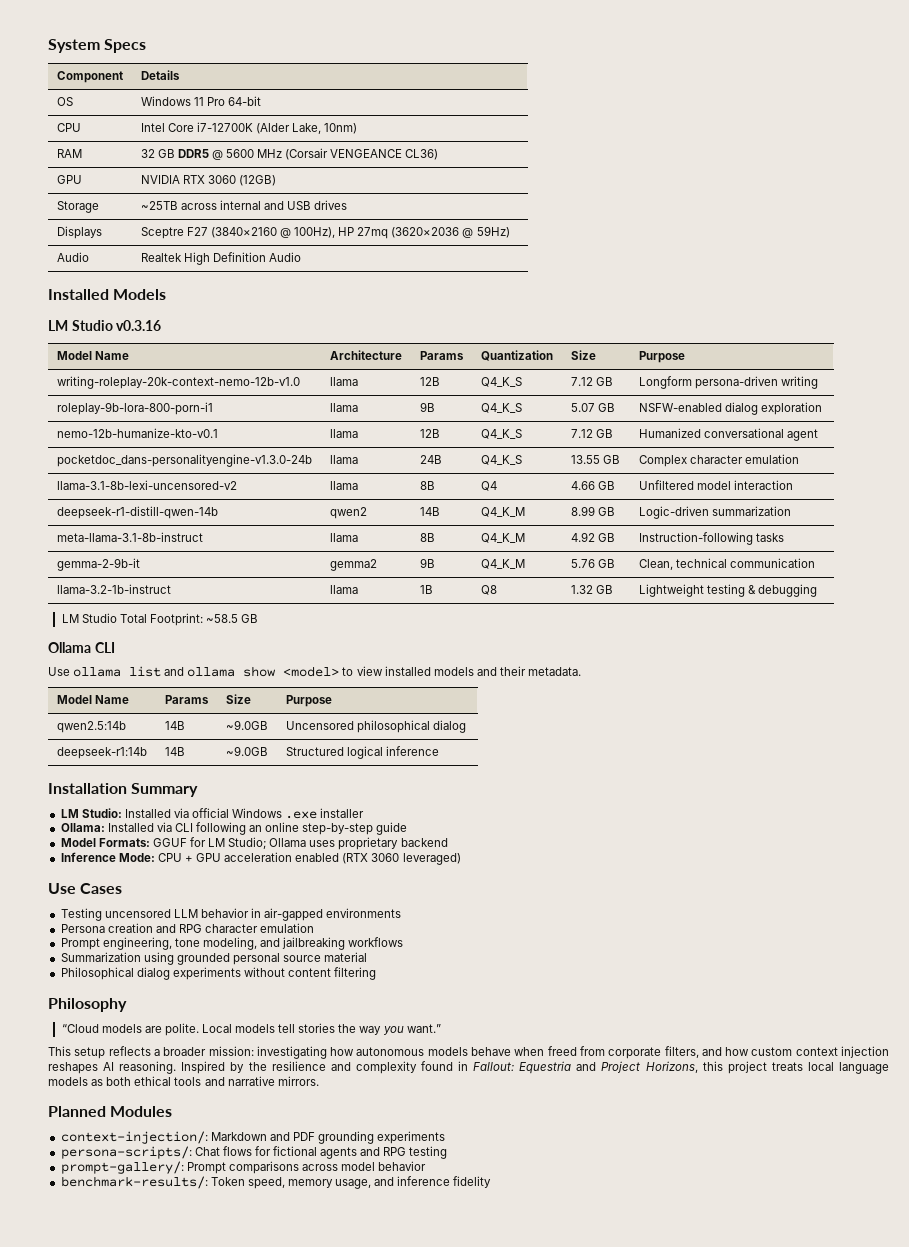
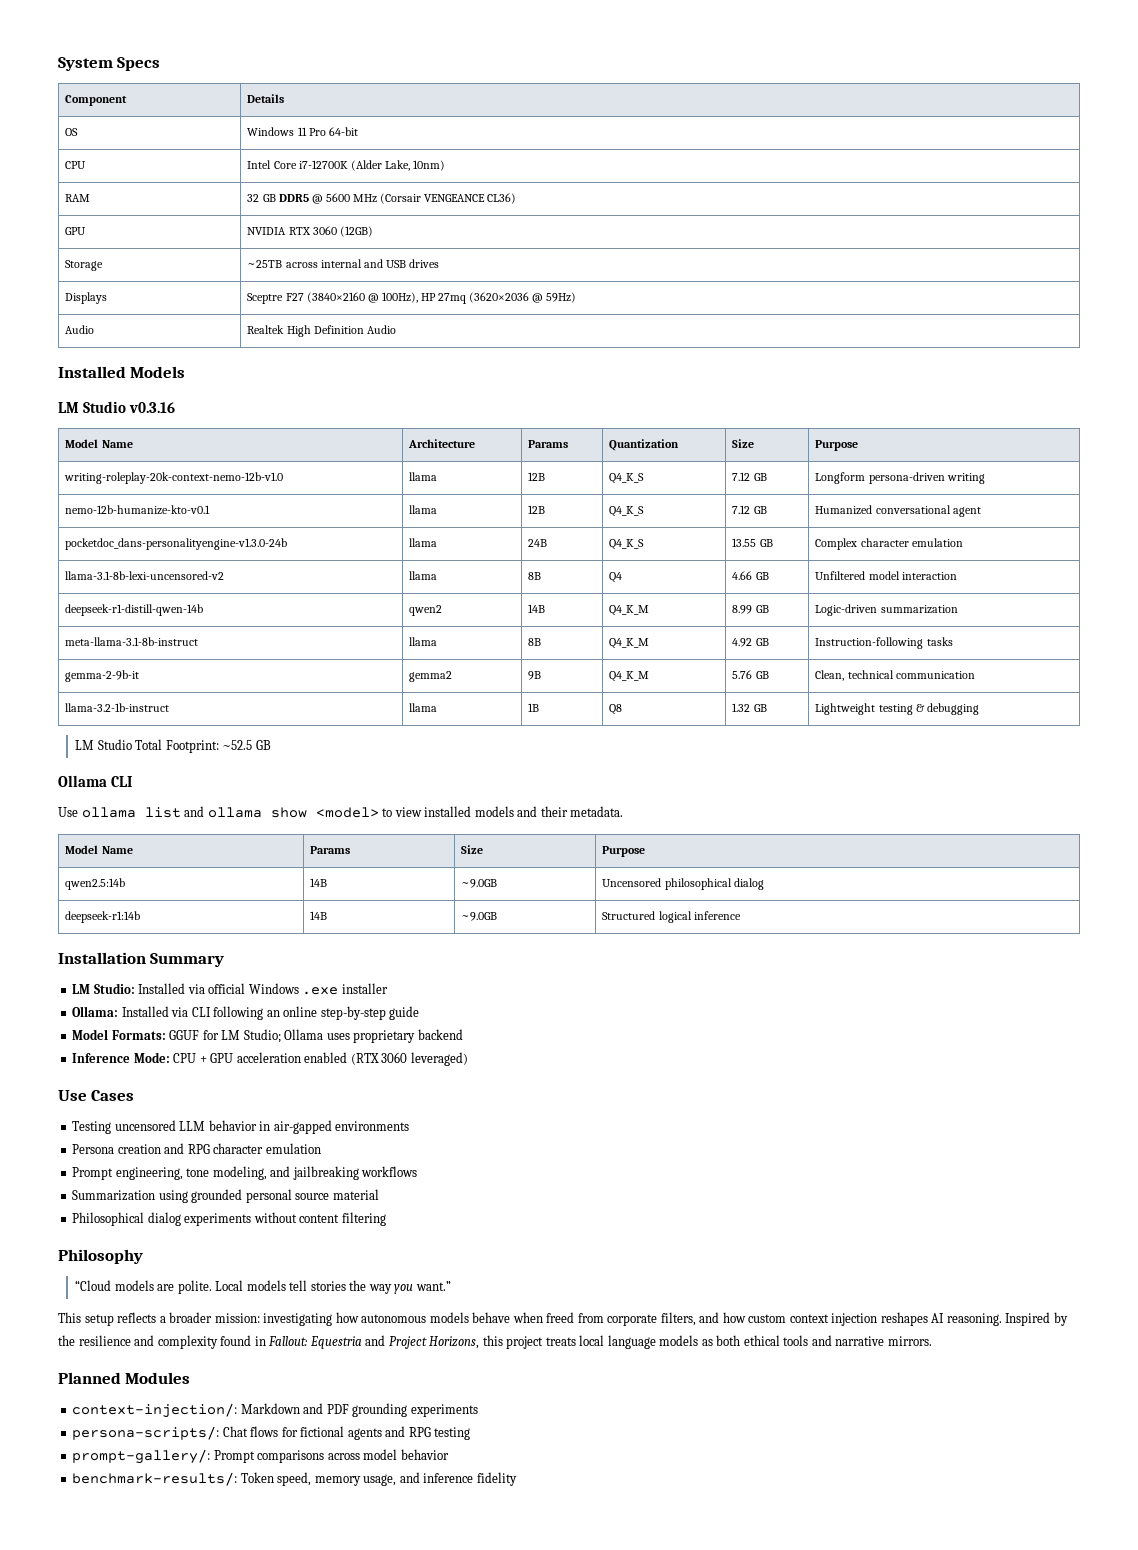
- roleplay-9b-lora-800-porn-i1 | llama | 9B | Q4_K_S | 5.07 GB | NSFW-enabled dialog exploration
- LM Studio Total Footprint: ~58.5 GB
+ LM Studio Total Footprint: ~52.5 GB

